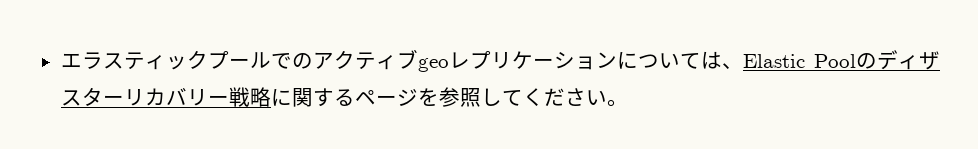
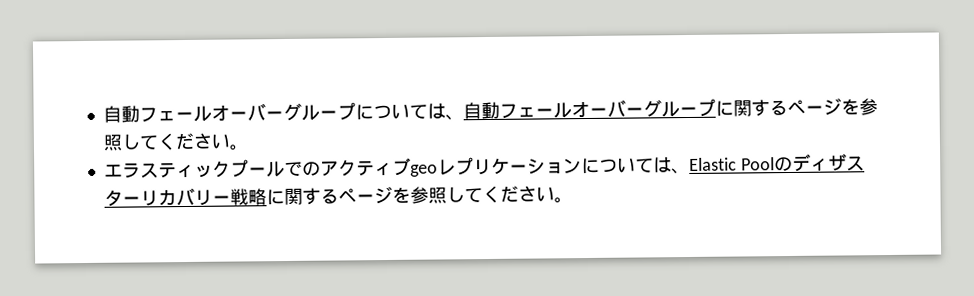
+ 自動フェールオーバーグループについては、自動フェールオーバーグループに関するページを参照してください。

